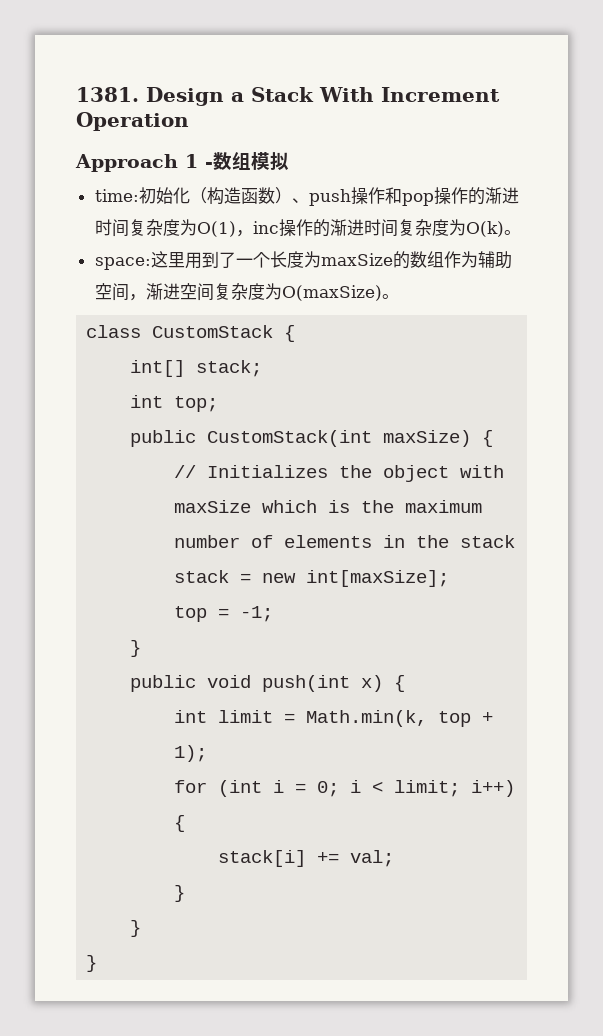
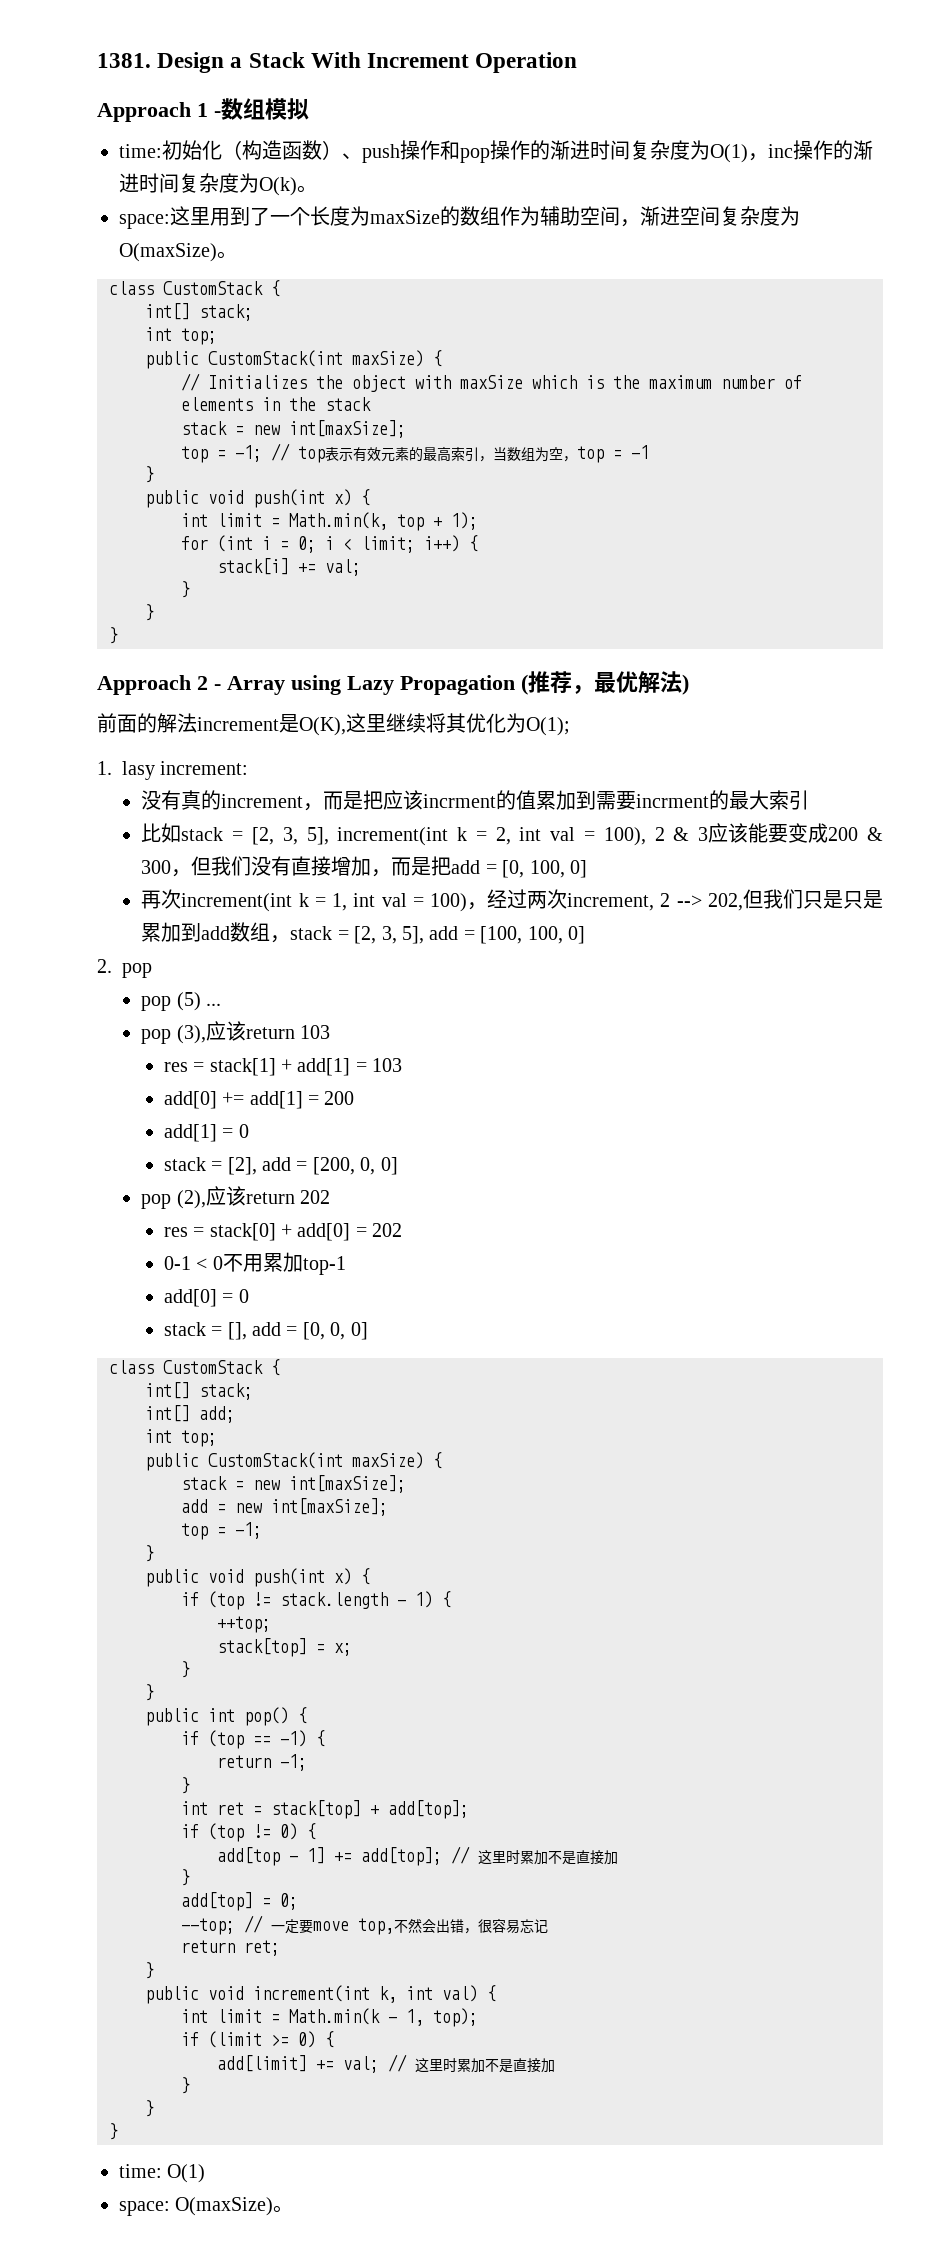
- top = -1;
+ top = -1; // top表示有效元素的最高索引，当数组为空，top = -1
+ Approach 2 - Array using Lazy Propagation (推荐，最优解法)
+ 前面的解法increment是O(K),这里继续将其优化为O(1);
+ 1. lasy increment:
+ 没有真的increment，而是把应该incrment的值累加到需要incrment的最大索引
+ 比如stack = [2, 3, 5], increment(int k = 2, int val = 100), 2 & 3应该能要变成200 & 300，但我们没有直接增加，而是把add = [0, 100, 0]
+ 再次increment(int k = 1, int val = 100)，经过两次increment, 2 --> 202,但我们只是只是累加到add数组，stack = [2, 3, 5], add = [100, 100, 0]
+ 2. pop
+ pop (5) ...
+ pop (3),应该return 103
+ res = stack[1] + add[1] = 103
+ add[0] += add[1] = 200
+ add[1] = 0
+ stack = [2], add = [200, 0, 0]
+ pop (2),应该return 202
+ res = stack[0] + add[0] = 202
+ 0-1 < 0不用累加top-1
+ add[0] = 0
+ stack = [], add = [0, 0, 0]
+ class CustomStack {
+ int[] stack;
+ int[] add;
+ int top;
+ public CustomStack(int maxSize) {
+ stack = new int[maxSize];
+ add = new int[maxSize];
+ top = -1;
+ }
+ public void push(int x) {
+ if (top != stack.length - 1) {
+ ++top;
+ stack[top] = x;
+ }
+ }
+ public int pop() {
+ if (top == -1) {
+ return -1;
+ }
+ int ret = stack[top] + add[top];
+ if (top != 0) {
+ add[top - 1] += add[top]; // 这里时累加不是直接加
+ }
+ add[top] = 0;
+ --top; // 一定要move top,不然会出错，很容易忘记
+ return ret;
+ }
+ public void increment(int k, int val) {
+ int limit = Math.min(k - 1, top);
+ if (limit >= 0) {
+ add[limit] += val; // 这里时累加不是直接加
+ }
+ }
+ }
+ time: O(1)
+ space: O(maxSize)。

